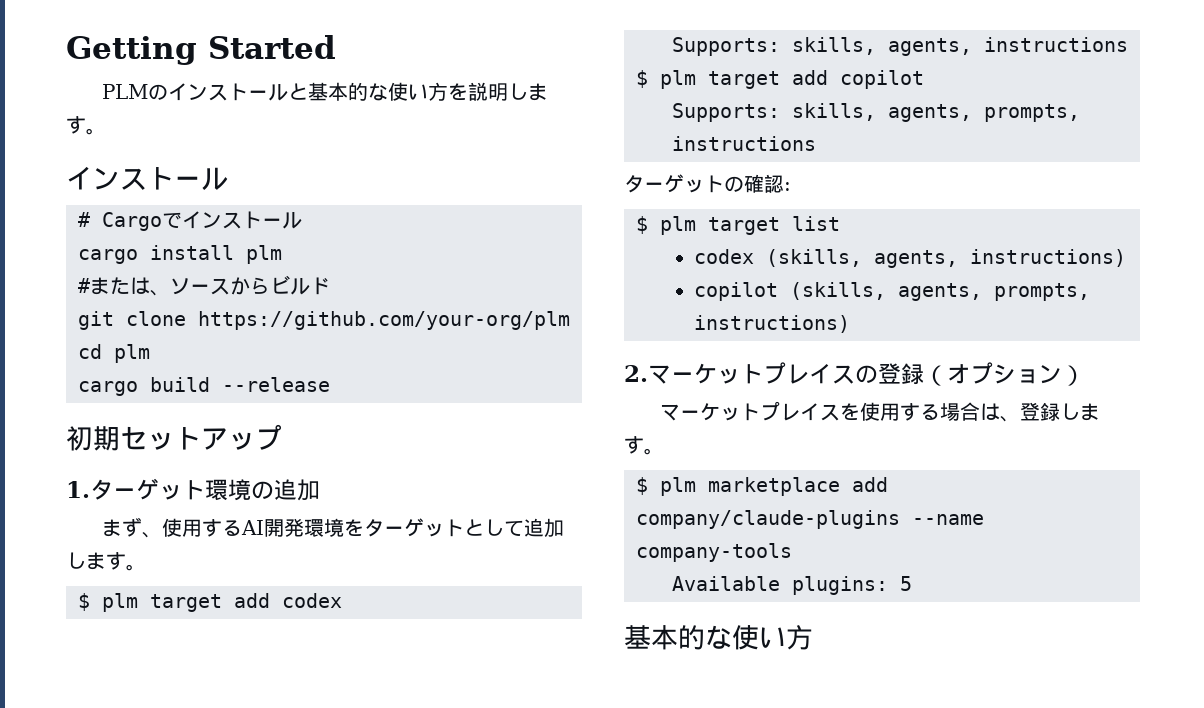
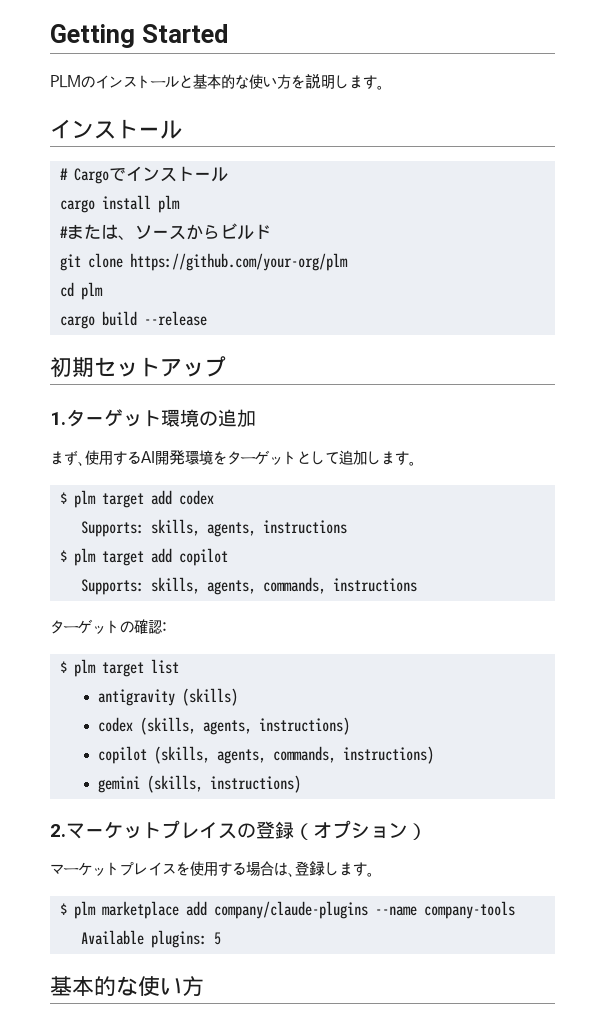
- Supports: skills, agents, prompts, instructions
+ Supports: skills, agents, commands, instructions
+ antigravity (skills)
- copilot (skills, agents, prompts, instructions)
+ copilot (skills, agents, commands, instructions)
+ gemini (skills, instructions)

